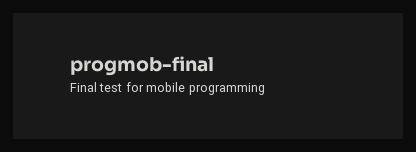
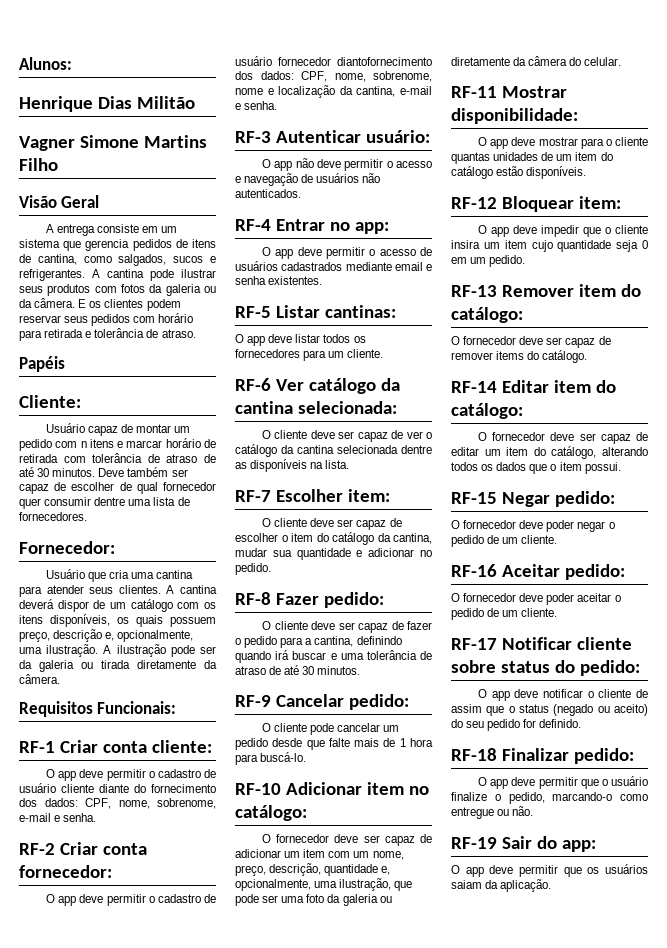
- progmob-final
- Final test for mobile programming
+ Alunos:
+ Henrique Dias Militão
+ Vagner Simone Martins Filho
+ Visão Geral
+ A entrega consiste em um sistema que gerencia pedidos de itens de cantina, como salgados, sucos e refrigerantes. A cantina pode ilustrar seus produtos com fotos da galeria ou da câmera. E os clientes podem reservar seus pedidos com horário para retirada e tolerância de atraso.
+ Papéis
+ Cliente:
+ Usuário capaz de montar um pedido com n itens e marcar horário de retirada com tolerância de atraso de até 30 minutos. Deve também ser capaz de escolher de qual fornecedor quer consumir dentre uma lista de fornecedores.
+ Fornecedor:
+ Usuário que cria uma cantina para atender seus clientes. A cantina deverá dispor de um catálogo com os itens disponíveis, os quais possuem preço, descrição e, opcionalmente, uma ilustração. A ilustração pode ser da galeria ou tirada diretamente da câmera.
+ Requisitos Funcionais:
+ RF-1 Criar conta cliente:
+ O app deve permitir o cadastro de usuário cliente diante do fornecimento dos dados: CPF, nome, sobrenome, e-mail e senha.
+ RF-2 Criar conta fornecedor:
+ O app deve permitir o cadastro de usuário fornecedor diantofornecimento dos dados: CPF, nome, sobrenome, nome e localização da cantina, e-mail e senha.
+ RF-3 Autenticar usuário:
+ O app não deve permitir o acesso e navegação de usuários não autenticados.
+ RF-4 Entrar no app:
+ O app deve permitir o acesso de usuários cadastrados mediante email e senha existentes.
+ RF-5 Listar cantinas:
+ O app deve listar todos os fornecedores para um cliente.
+ RF-6 Ver catálogo da cantina selecionada:
+ O cliente deve ser capaz de ver o catálogo da cantina selecionada dentre as disponíveis na lista.
+ RF-7 Escolher item:
+ O cliente deve ser capaz de escolher o item do catálogo da cantina, mudar sua quantidade e adicionar no pedido.
+ RF-8 Fazer pedido:
+ O cliente deve ser capaz de fazer o pedido para a cantina, definindo quando irá buscar e uma tolerância de atraso de até 30 minutos.
+ RF-9 Cancelar pedido:
+ O cliente pode cancelar um pedido desde que falte mais de 1 hora para buscá-lo.
+ RF-10 Adicionar item no catálogo:
+ O fornecedor deve ser capaz de adicionar um item com um nome, preço, descrição, quantidade e, opcionalmente, uma ilustração, que pode ser uma foto da galeria ou diretamente da câmera do celular.
+ RF-11 Mostrar disponibilidade:
+ O app deve mostrar para o cliente quantas unidades de um item do catálogo estão disponíveis.
+ RF-12 Bloquear item:
+ O app deve impedir que o cliente insira um item cujo quantidade seja 0 em um pedido.
+ RF-13 Remover item do catálogo:
+ O fornecedor deve ser capaz de remover items do catálogo.
+ RF-14 Editar item do catálogo:
+ O fornecedor deve ser capaz de editar um item do catálogo, alterando todos os dados que o item possui.
+ RF-15 Negar pedido:
+ O fornecedor deve poder negar o pedido de um cliente.
+ RF-16 Aceitar pedido:
+ O fornecedor deve poder aceitar o pedido de um cliente.
+ RF-17 Notificar cliente sobre status do pedido:
+ O app deve notificar o cliente de assim que o status (negado ou aceito) do seu pedido for definido.
+ RF-18 Finalizar pedido:
+ O app deve permitir que o usuário finalize o pedido, marcando-o como entregue ou não.
+ RF-19 Sair do app:
+ O app deve permitir que os usuários saiam da aplicação.

